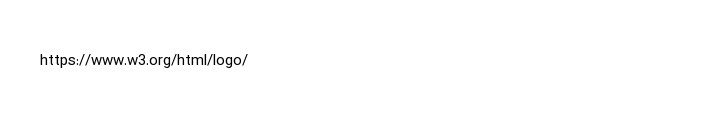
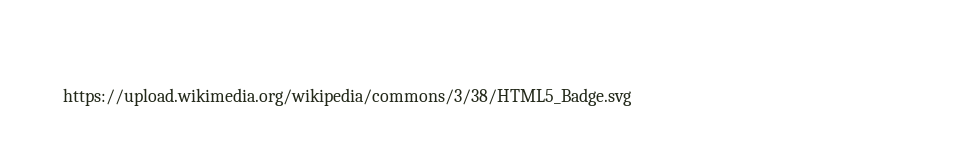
- https://www.w3.org/html/logo/
+ https://upload.wikimedia.org/wikipedia/commons/3/38/HTML5_Badge.svg

